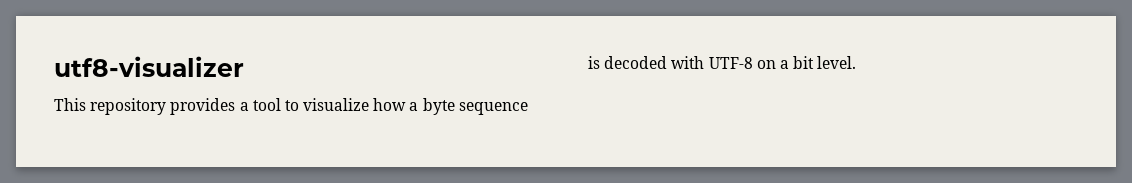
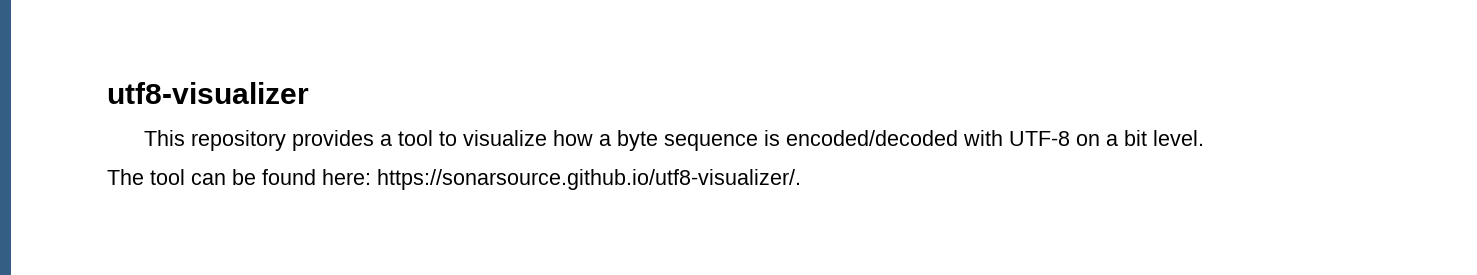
- This repository provides a tool to visualize how a byte sequence is decoded with UTF-8 on a bit level.
+ This repository provides a tool to visualize how a byte sequence is encoded/decoded with UTF-8 on a bit level.
+ The tool can be found here: https://sonarsource.github.io/utf8-visualizer/.

